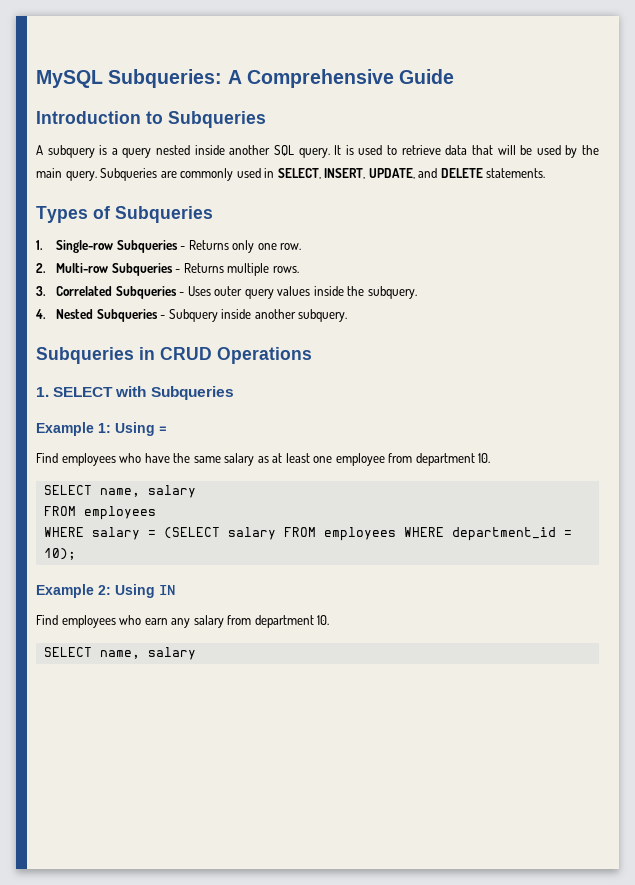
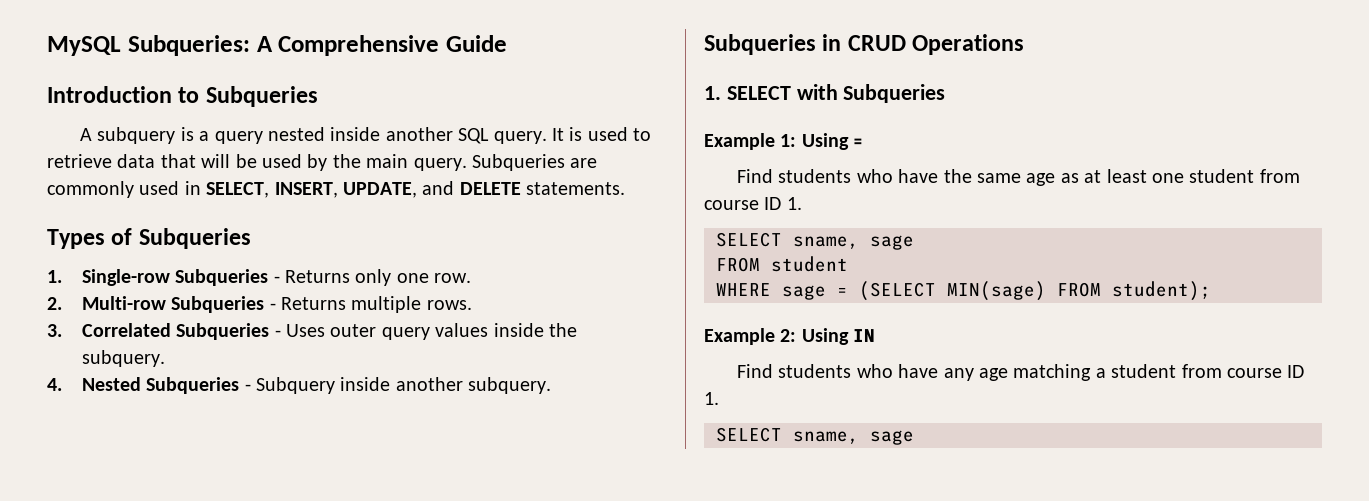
- Find employees who have the same salary as at least one employee from department 10.
- SELECT name, salary
- FROM employees
- WHERE salary = (SELECT salary FROM employees WHERE department_id = 10);
+ Find students who have the same age as at least one student from course ID 1.
+ SELECT sname, sage
+ FROM student
+ WHERE sage = (SELECT MIN(sage) FROM student);
- Find employees who earn any salary from department 10.
- SELECT name, salary
+ Find students who have any age matching a student from course ID 1.
+ SELECT sname, sage

